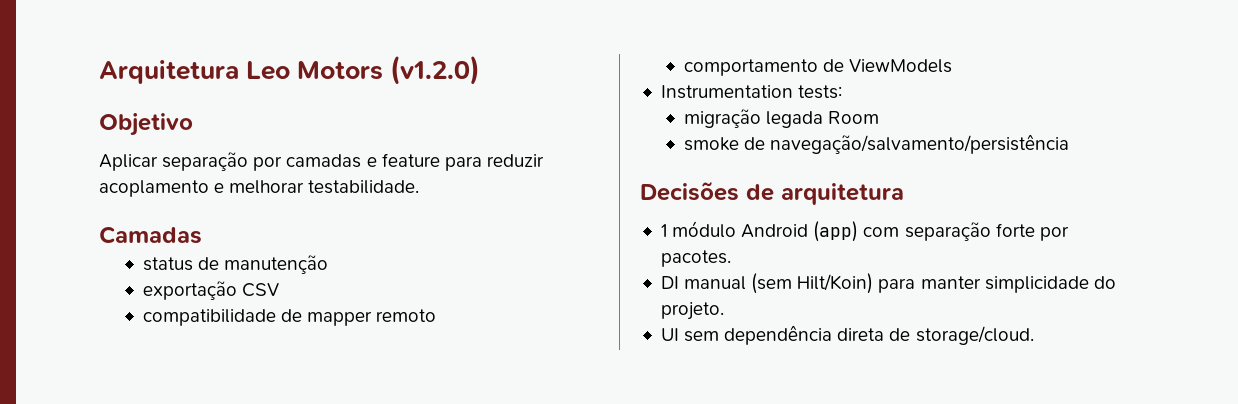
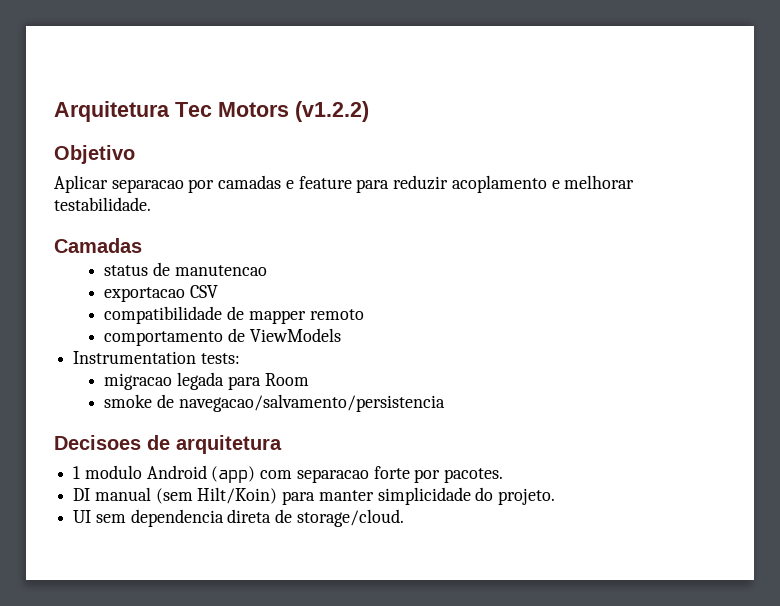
- Arquitetura Leo Motors (v1.2.0)
+ Arquitetura Tec Motors (v1.2.2)
- Aplicar separação por camadas e feature para reduzir acoplamento e melhorar testabilidade.
+ Aplicar separacao por camadas e feature para reduzir acoplamento e melhorar testabilidade.
- status de manutenção
- exportação CSV
+ status de manutencao
+ exportacao CSV
- migração legada Room
+ migracao legada para Room
- smoke de navegação/salvamento/persistência
- Decisões de arquitetura
+ smoke de navegacao/salvamento/persistencia
+ Decisoes de arquitetura
- 1 módulo Android (app) com separação forte por pacotes.
+ 1 modulo Android (app) com separacao forte por pacotes.
- UI sem dependência direta de storage/cloud.
+ UI sem dependencia direta de storage/cloud.

